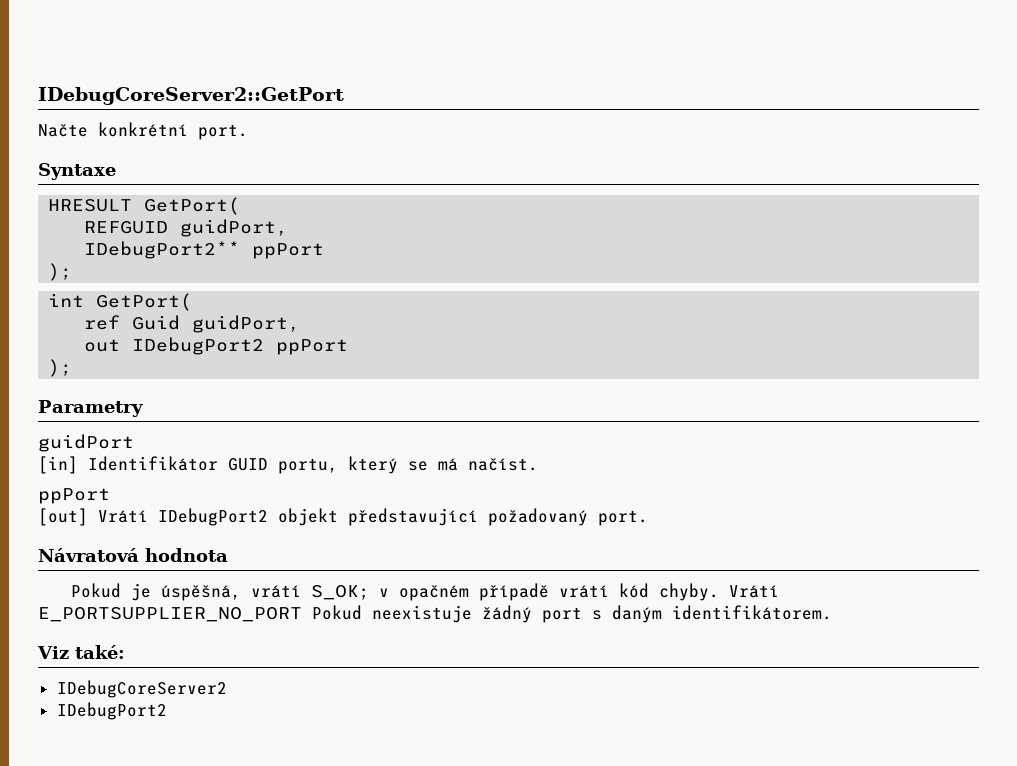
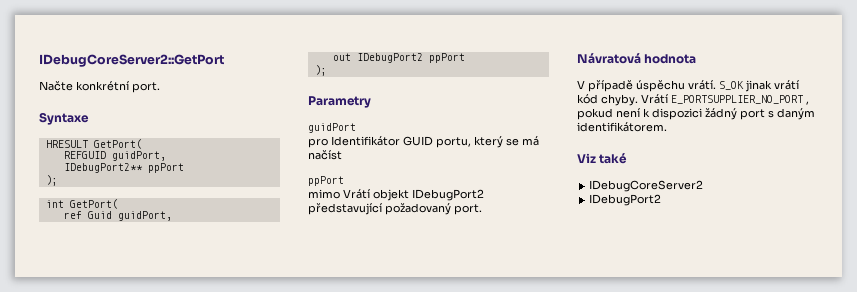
- [in] Identifikátor GUID portu, který se má načíst.
+ pro Identifikátor GUID portu, který se má načíst
  ppPort
- [out] Vrátí IDebugPort2 objekt představující požadovaný port.
+ mimo Vrátí objekt IDebugPort2 představující požadovaný port.
- Pokud je úspěšná, vrátí S_OK; v opačném případě vrátí kód chyby.
+ V případě úspěchu vrátí. S_OK jinak vrátí kód chyby.
- Vrátí E_PORTSUPPLIER_NO_PORT Pokud neexistuje žádný port s daným identifikátorem.
+ Vrátí E_PORTSUPPLIER_NO_PORT , pokud není k dispozici žádný port s daným identifikátorem.
- Viz také:
+ Viz také

